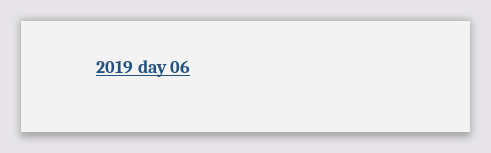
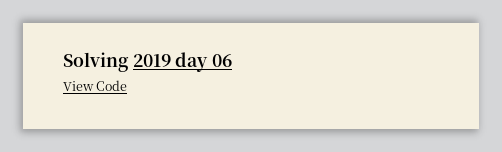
- 2019 day 06
+ Solving 2019 day 06
+ View Code

